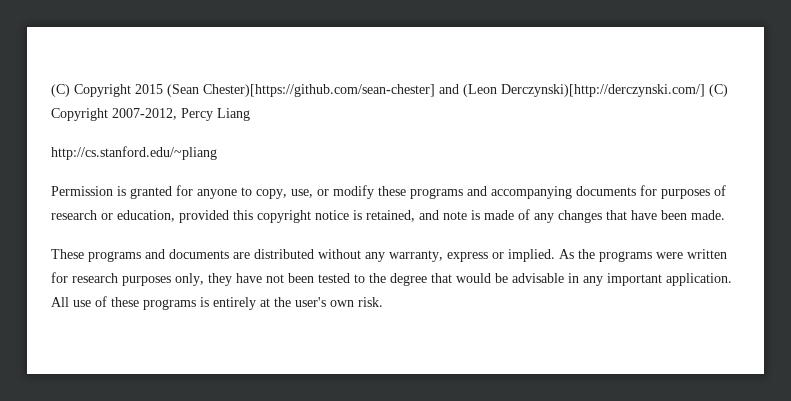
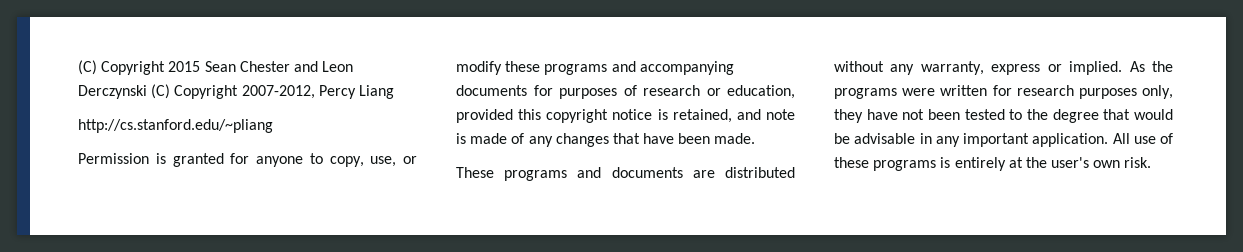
- (C) Copyright 2015 (Sean Chester)[https://github.com/sean-chester] and (Leon Derczynski)[http://derczynski.com/] (C) Copyright 2007-2012, Percy Liang
+ (C) Copyright 2015 Sean Chester and Leon Derczynski (C) Copyright 2007-2012, Percy Liang

